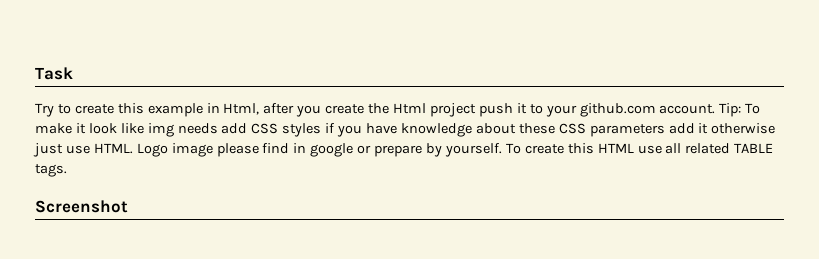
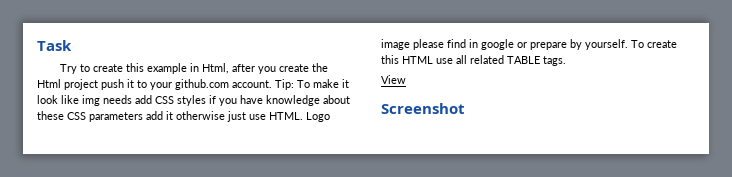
+ View

